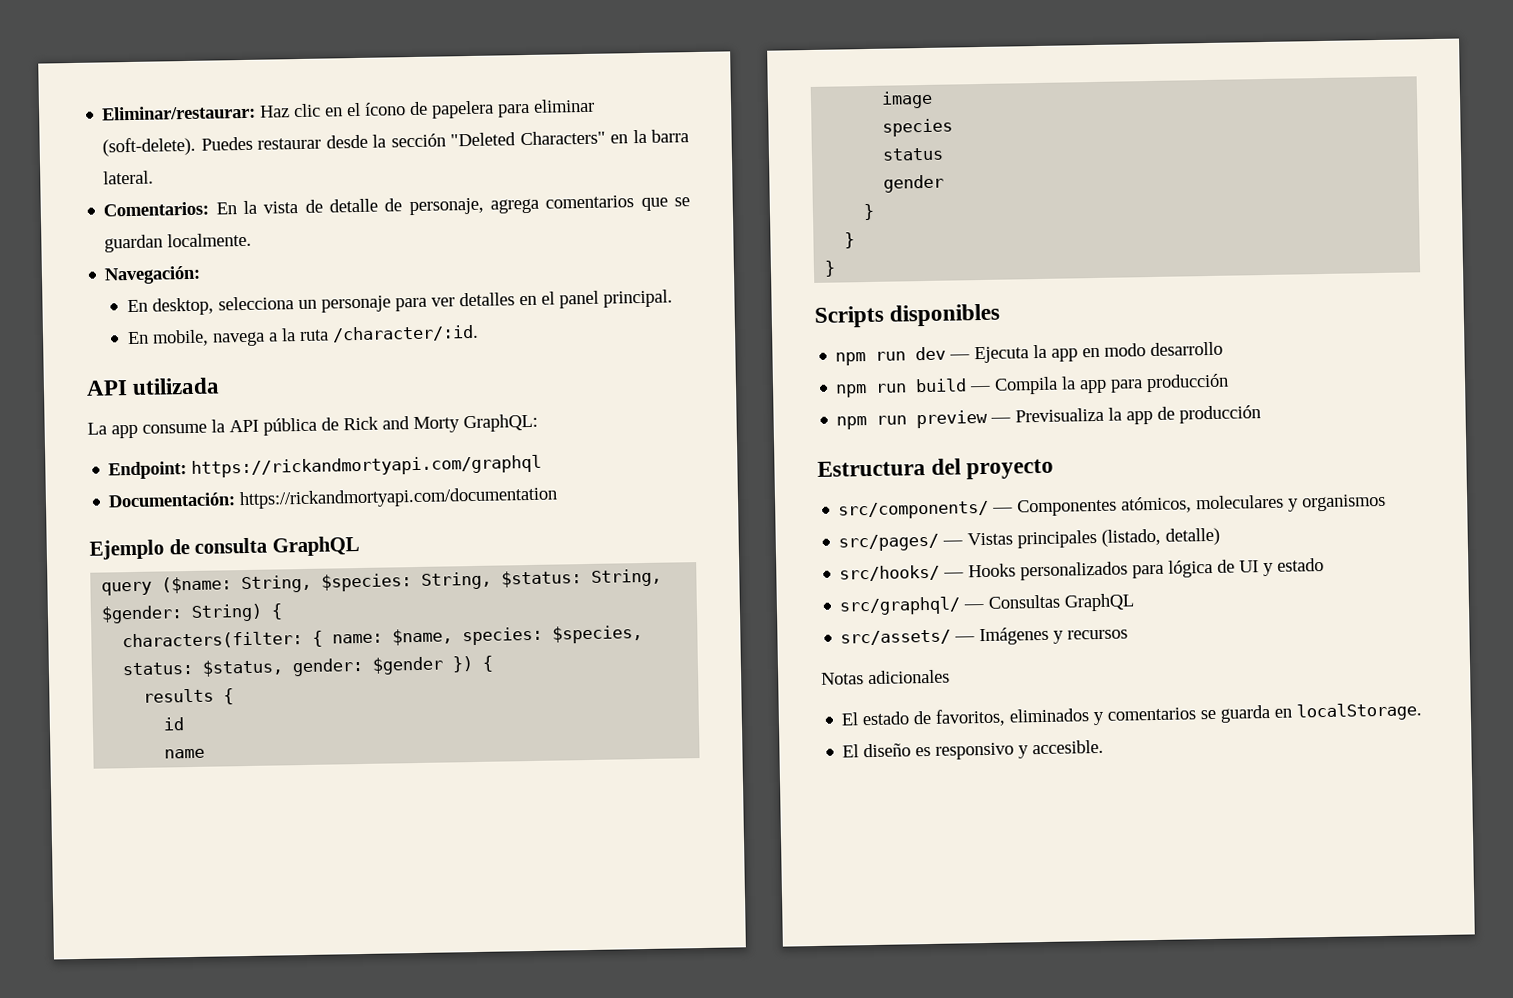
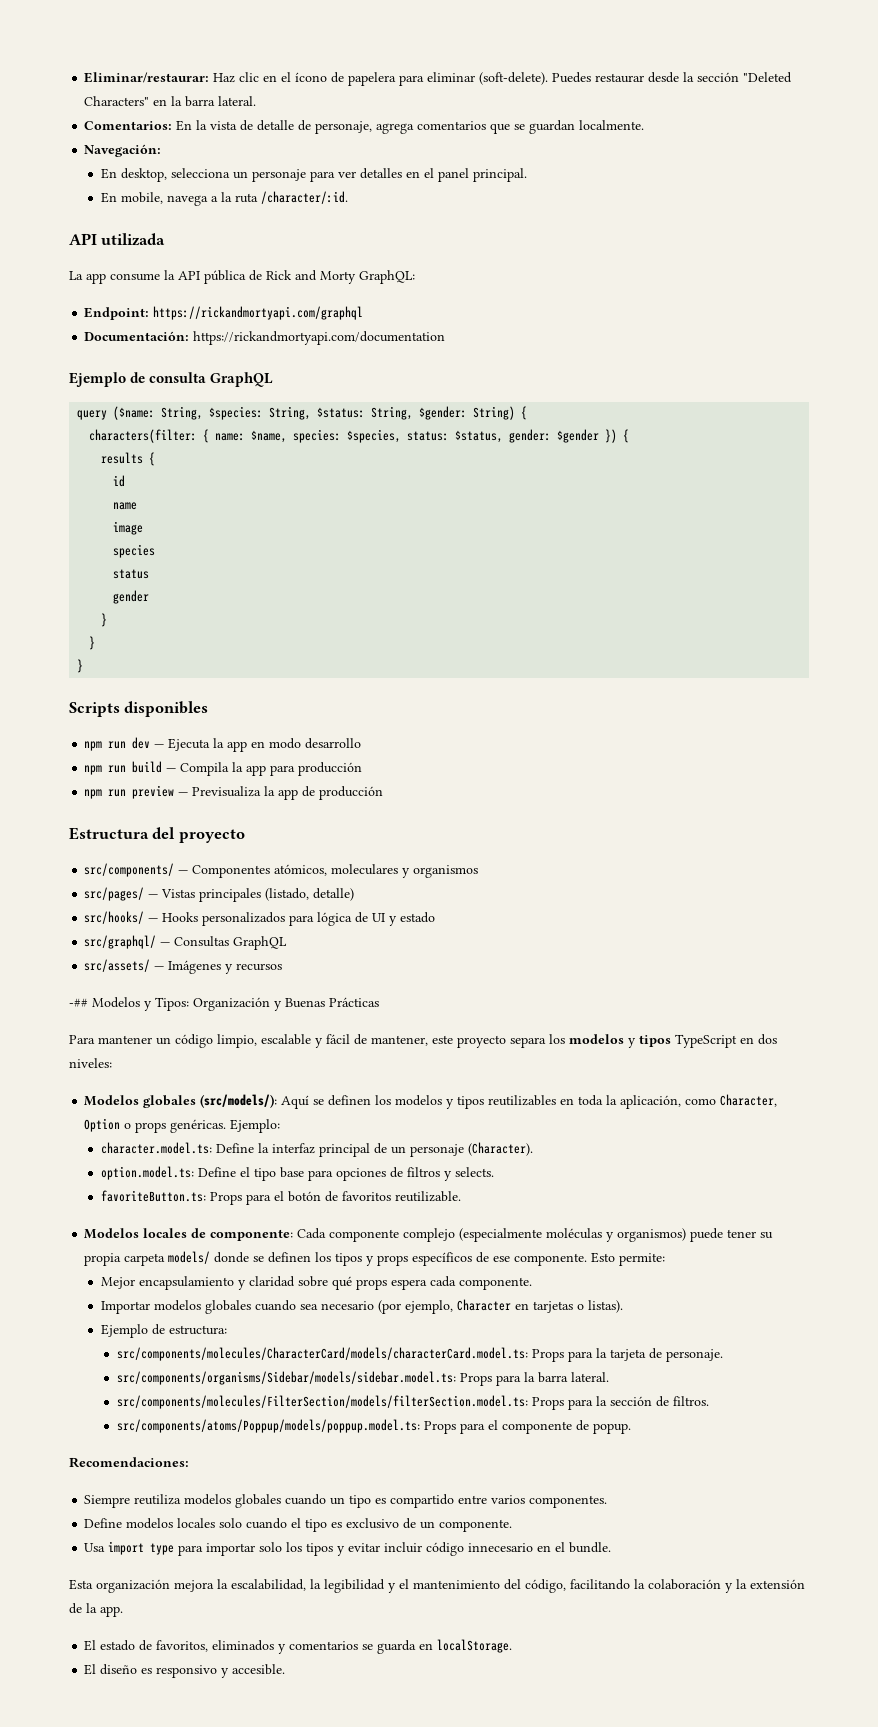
- Notas adicionales
+ -## Modelos y Tipos: Organización y Buenas Prácticas
+ Para mantener un código limpio, escalable y fácil de mantener, este proyecto separa los modelos y tipos TypeScript en dos niveles:
+ Modelos globales (src/models/): Aquí se definen los modelos y tipos reutilizables en toda la aplicación, como Character, Option o props genéricas. Ejemplo:
+ character.model.ts: Define la interfaz principal de un personaje (Character).
+ option.model.ts: Define el tipo base para opciones de filtros y selects.
+ favoriteButton.ts: Props para el botón de favoritos reutilizable.
+ Modelos locales de componente: Cada componente complejo (especialmente moléculas y organismos) puede tener su propia carpeta models/ donde se definen los tipos y props específicos de ese componente. Esto permite:
+ Mejor encapsulamiento y claridad sobre qué props espera cada componente.
+ Importar modelos globales cuando sea necesario (por ejemplo, Character en tarjetas o listas).
+ Ejemplo de estructura:
+ src/components/molecules/CharacterCard/models/characterCard.model.ts: Props para la tarjeta de personaje.
+ src/components/organisms/Sidebar/models/sidebar.model.ts: Props para la barra lateral.
+ src/components/molecules/FilterSection/models/filterSection.model.ts: Props para la sección de filtros.
+ src/components/atoms/Poppup/models/poppup.model.ts: Props para el componente de popup.
+ Recomendaciones:
+ Siempre reutiliza modelos globales cuando un tipo es compartido entre varios componentes.
+ Define modelos locales solo cuando el tipo es exclusivo de un componente.
+ Usa import type para importar solo los tipos y evitar incluir código innecesario en el bundle.
+ Esta organización mejora la escalabilidad, la legibilidad y el mantenimiento del código, facilitando la colaboración y la extensión de la app.

